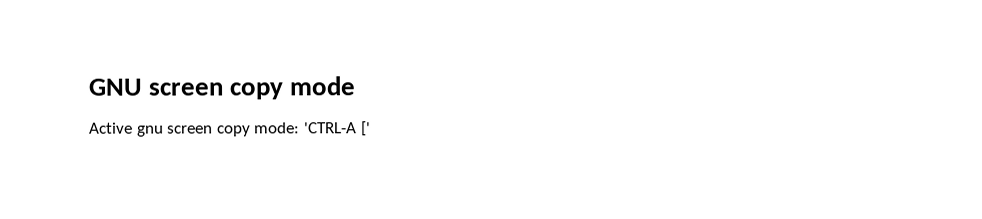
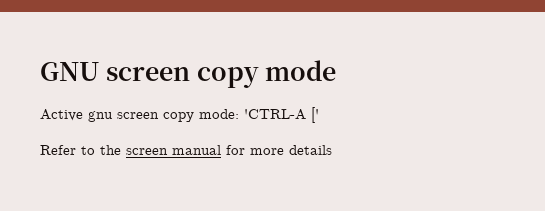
+ Refer to the screen manual for more details

